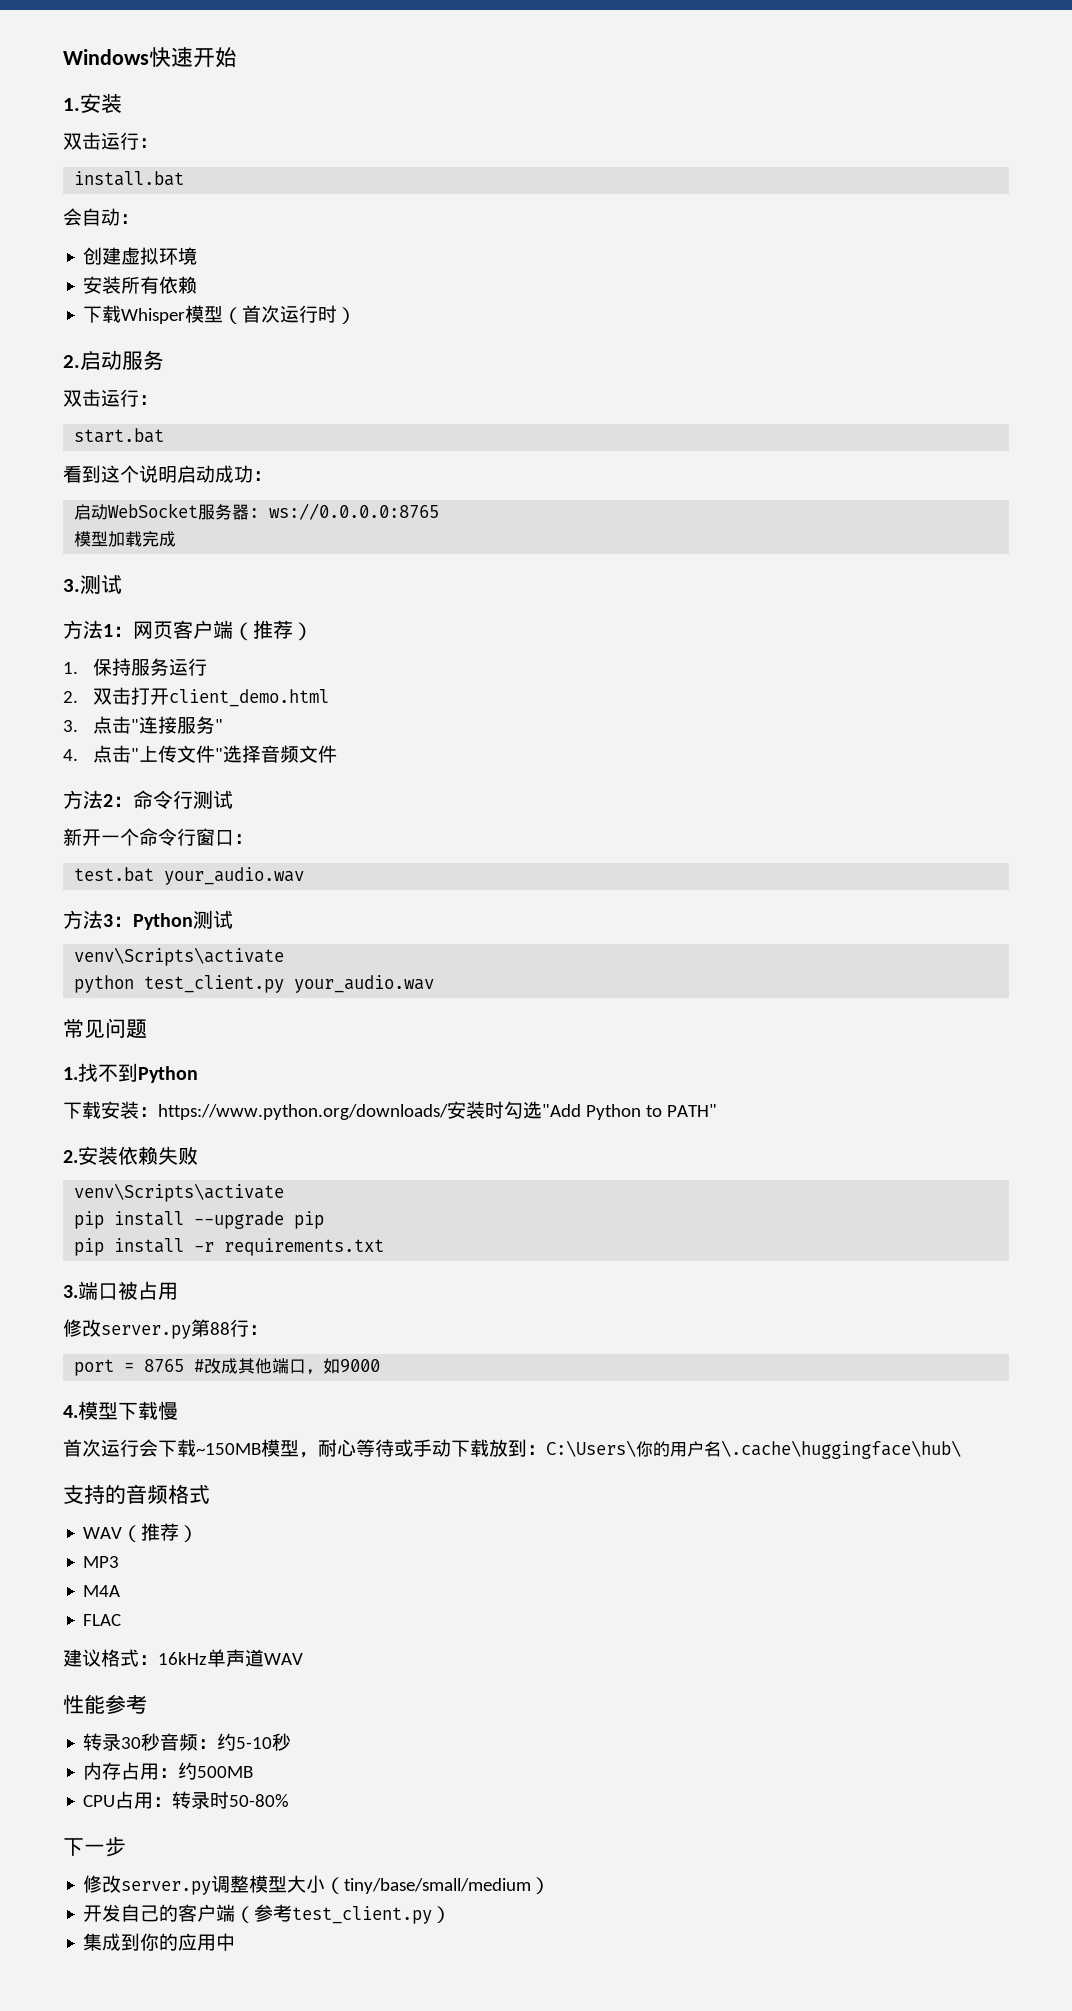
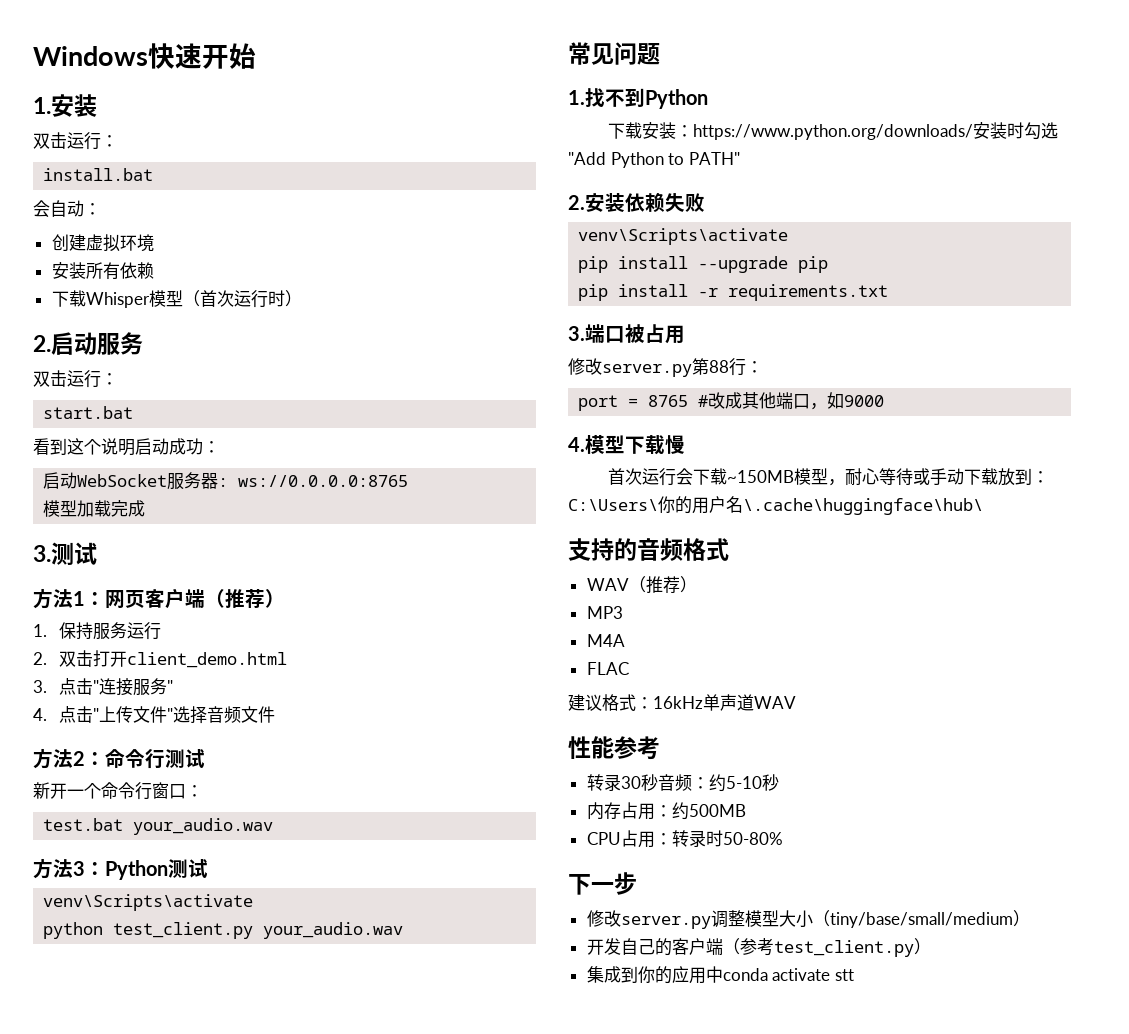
- 集成到你的应用中
+ 集成到你的应用中conda activate stt

